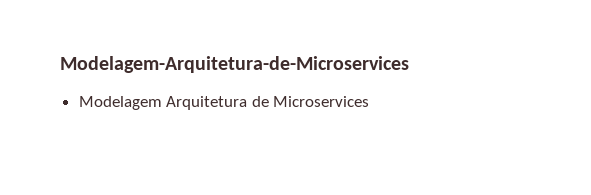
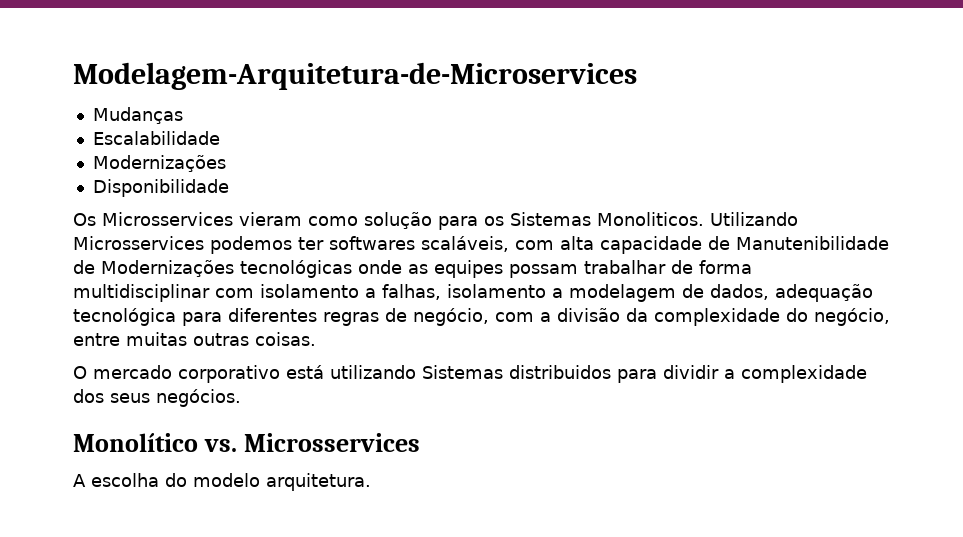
- Modelagem Arquitetura de Microservices
+ Mudanças
+ Escalabilidade
+ Modernizações
+ Disponibilidade
+ Os Microsservices vieram como solução para os Sistemas Monoliticos. Utilizando Microsservices podemos ter softwares scaláveis, com alta capacidade de Manutenibilidade de Modernizações tecnológicas onde as equipes possam trabalhar de forma multidisciplinar com isolamento a falhas, isolamento a modelagem de dados, adequação tecnológica para diferentes regras de negócio, com a divisão da complexidade do negócio, entre muitas outras coisas.
+ O mercado corporativo está utilizando Sistemas distribuidos para dividir a complexidade dos seus negócios.
+ Monolítico vs. Microsservices
+ A escolha do modelo arquitetura.

